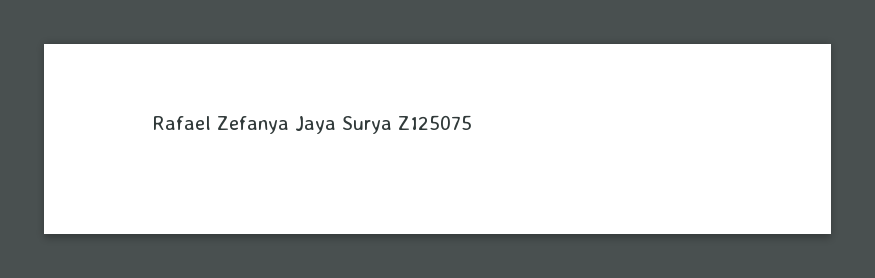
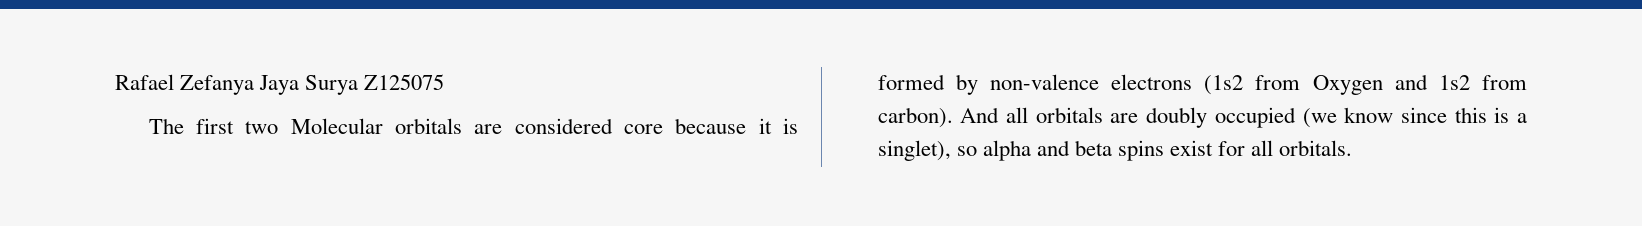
+ The first two Molecular orbitals are considered core because it is formed by non-valence electrons (1s2 from Oxygen and 1s2 from carbon). And all orbitals are doubly occupied (we know since this is a singlet), so alpha and beta spins exist for all orbitals.

